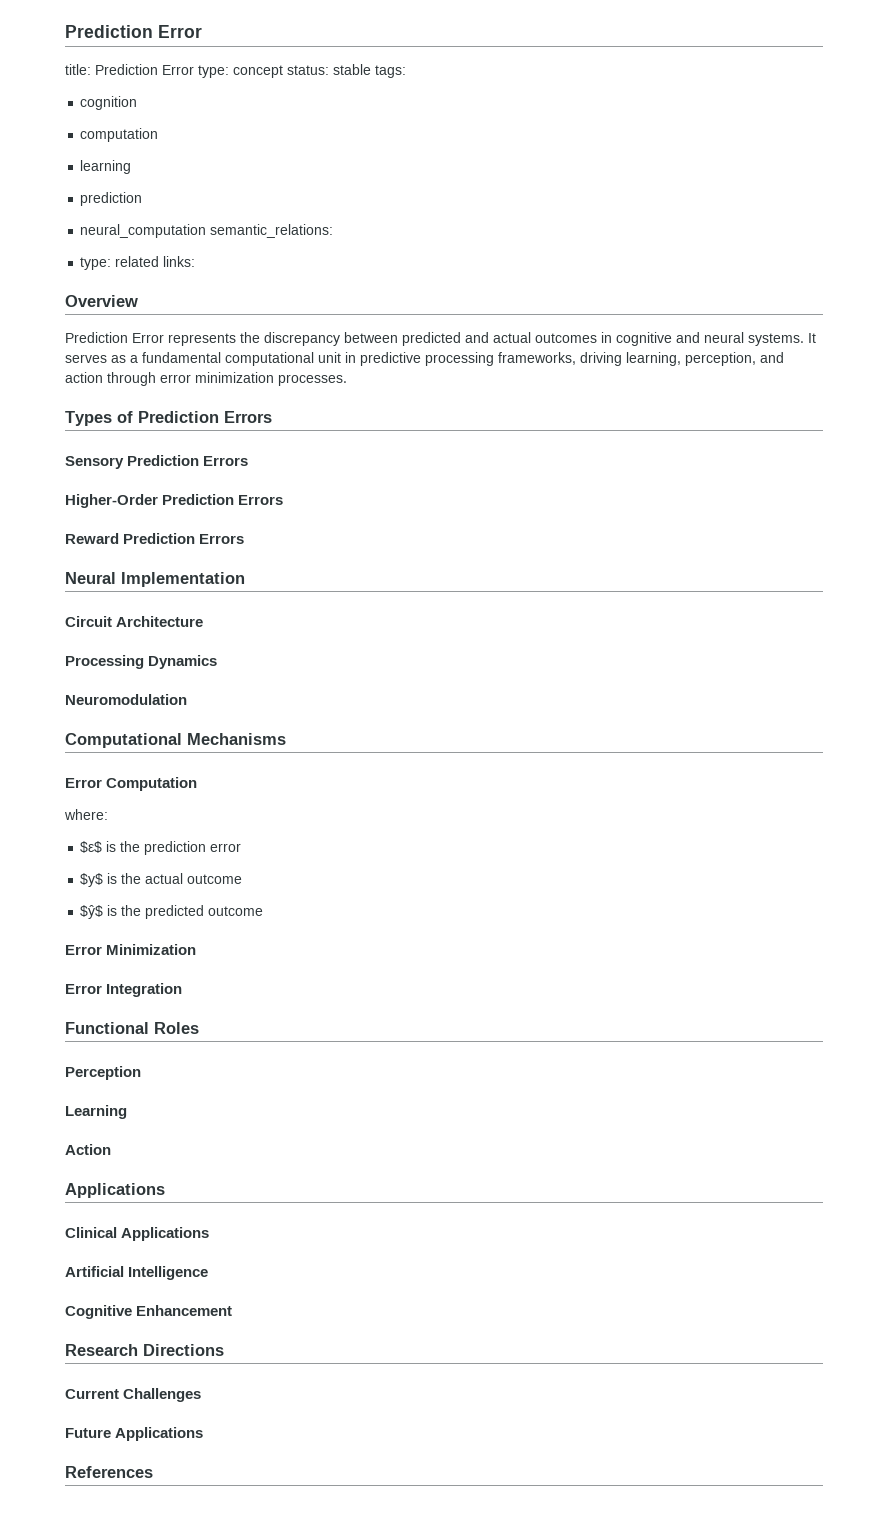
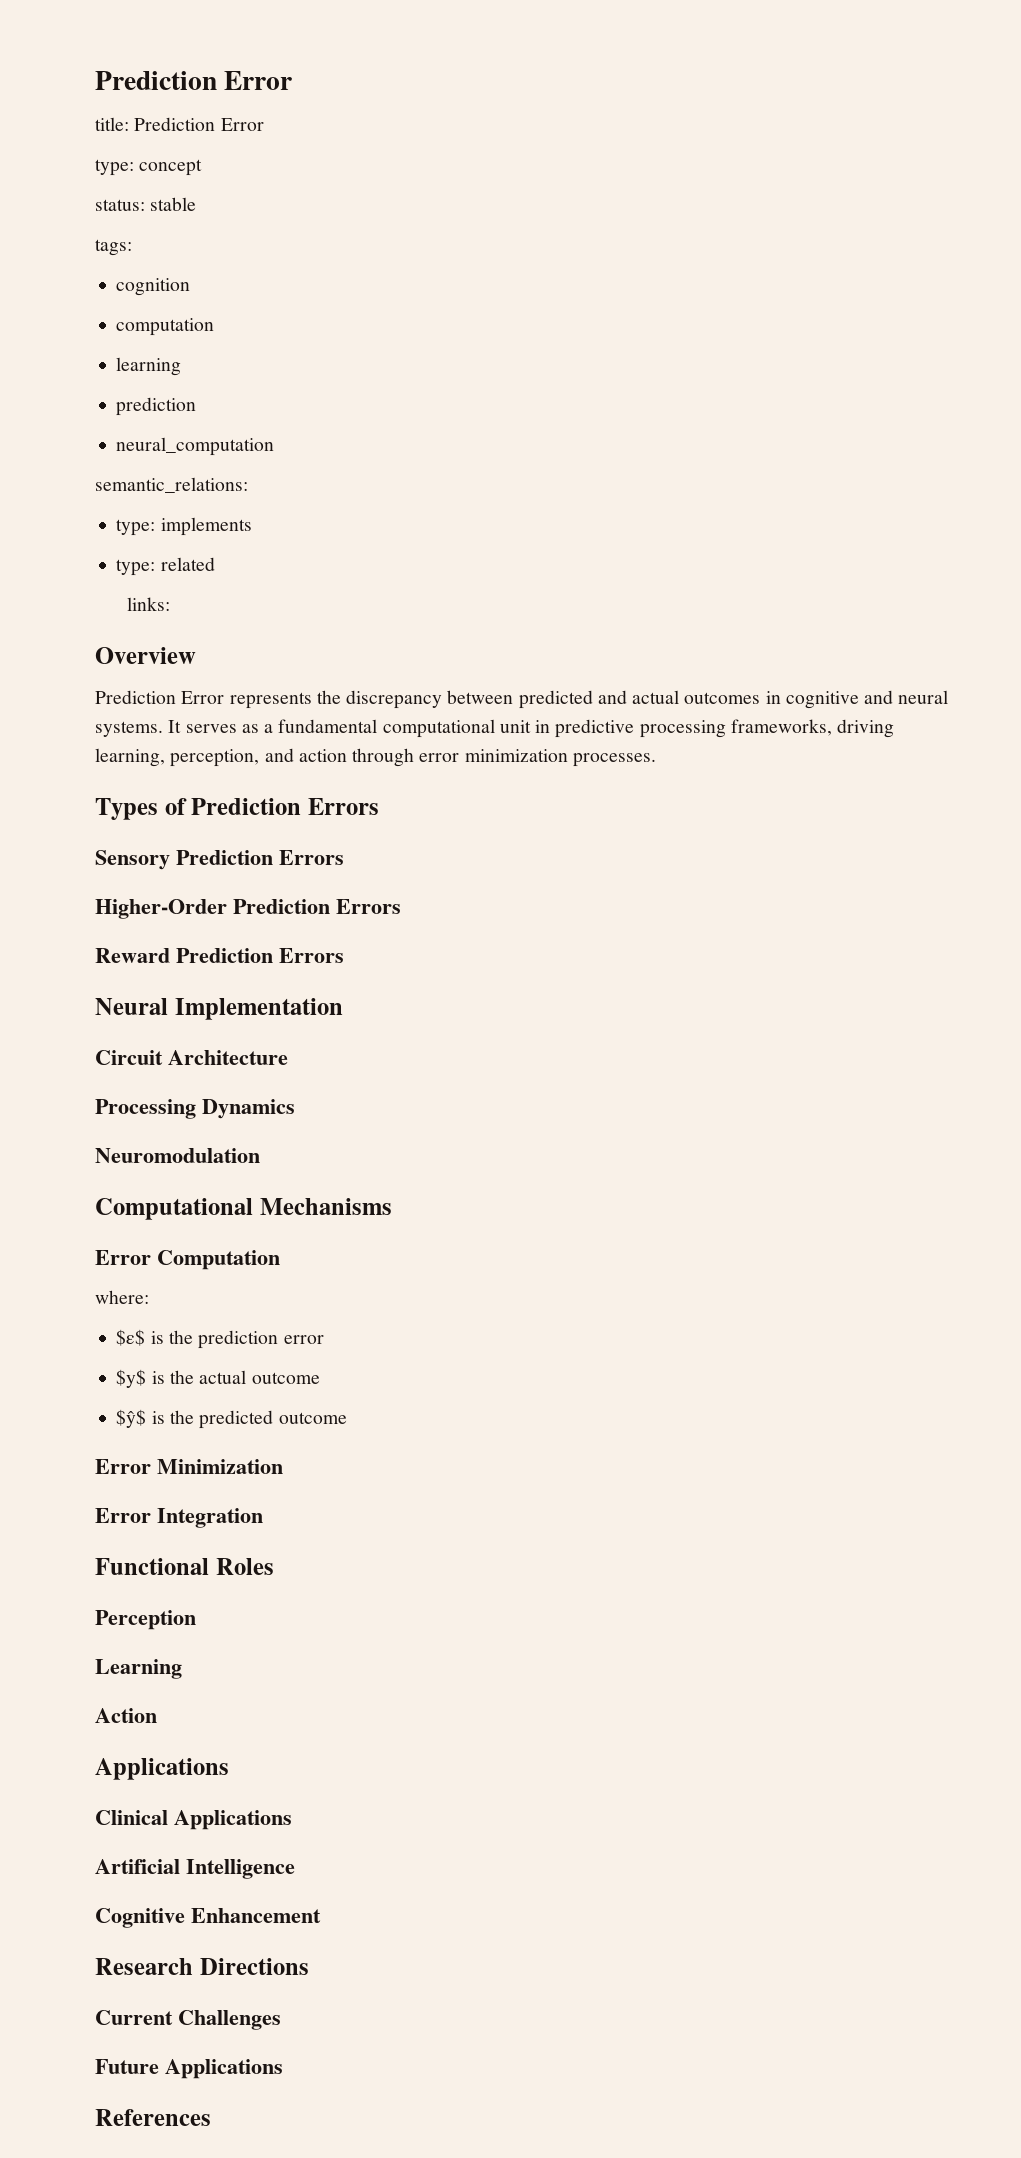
- title: Prediction Error type: concept status: stable tags:
+ title: Prediction Error
+ type: concept
+ status: stable
+ tags:
- neural_computation semantic_relations:
+ neural_computation
+ semantic_relations:
+ type: implements
- type: related links:
+ type: related
+ links:

